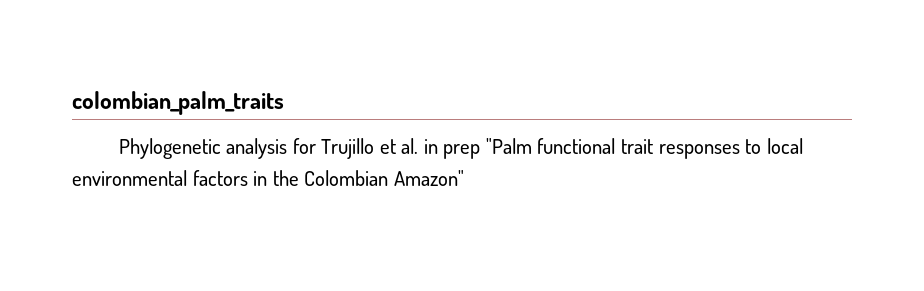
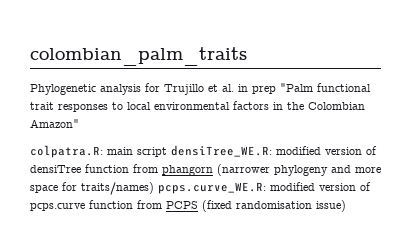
+ colpatra.R: main script densiTree_WE.R: modified version of densiTree function from phangorn (narrower phylogeny and more space for traits/names) pcps.curve_WE.R: modified version of pcps.curve function from PCPS (fixed randomisation issue)

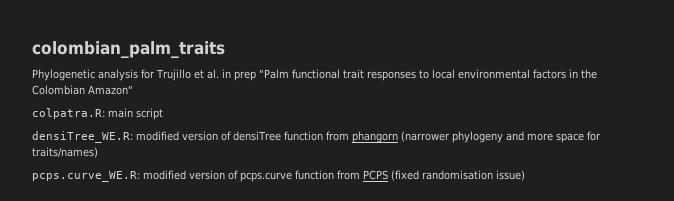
- colpatra.R: main script densiTree_WE.R: modified version of densiTree function from phangorn (narrower phylogeny and more space for traits/names) pcps.curve_WE.R: modified version of pcps.curve function from PCPS (fixed randomisation issue)
+ colpatra.R: main script
+ densiTree_WE.R: modified version of densiTree function from phangorn (narrower phylogeny and more space for traits/names)
+ pcps.curve_WE.R: modified version of pcps.curve function from PCPS (fixed randomisation issue)

